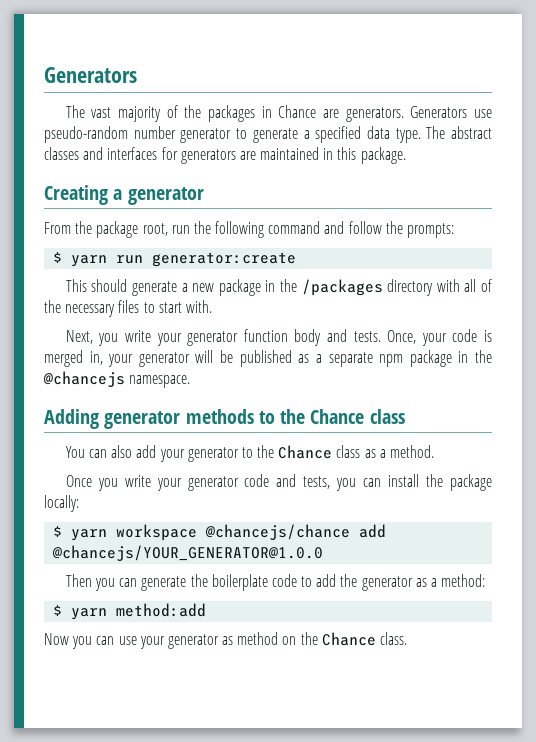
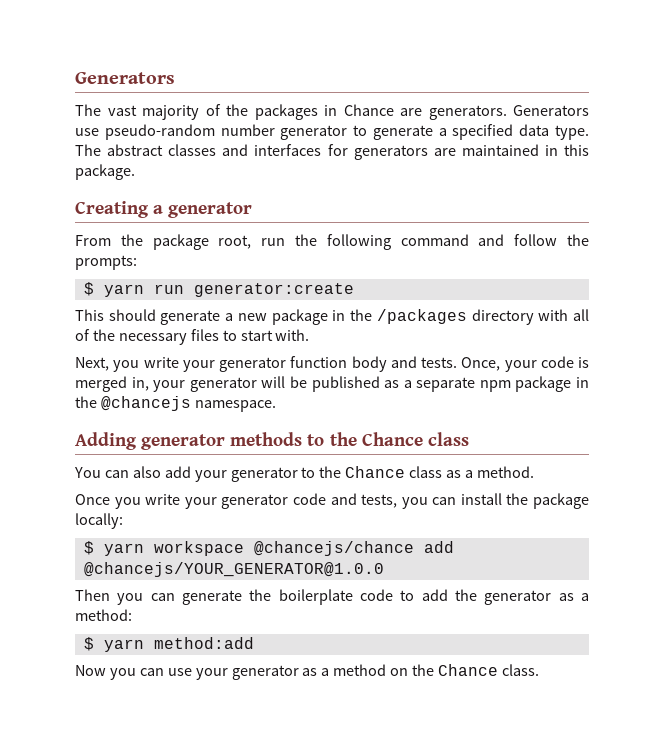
- Now you can use your generator as method on the Chance class.
+ Now you can use your generator as a method on the Chance class.

